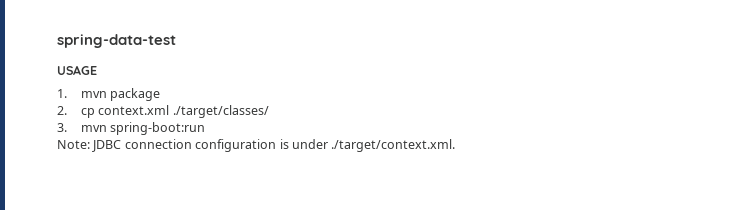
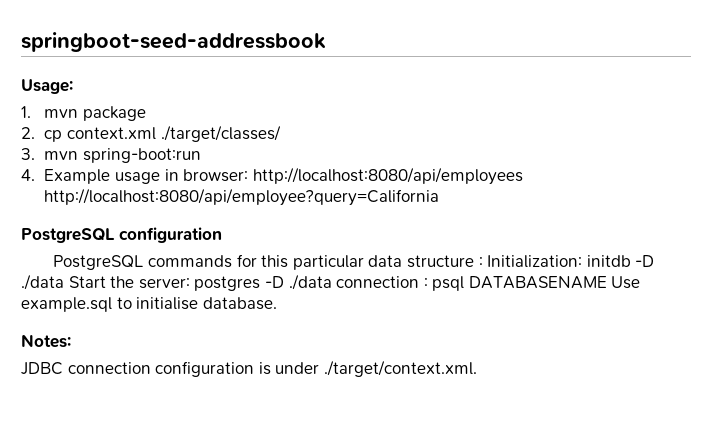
- spring-data-test
- USAGE
+ springboot-seed-addressbook
+ Usage:
- Note: JDBC connection configuration is under ./target/context.xml.
+ 4. Example usage in browser: http://localhost:8080/api/employees http://localhost:8080/api/employee?query=California
+ PostgreSQL configuration
+ PostgreSQL commands for this particular data structure : Initialization: initdb -D ./data Start the server: postgres -D ./data connection : psql DATABASENAME Use example.sql to initialise database.
+ Notes:
+ JDBC connection configuration is under ./target/context.xml.

